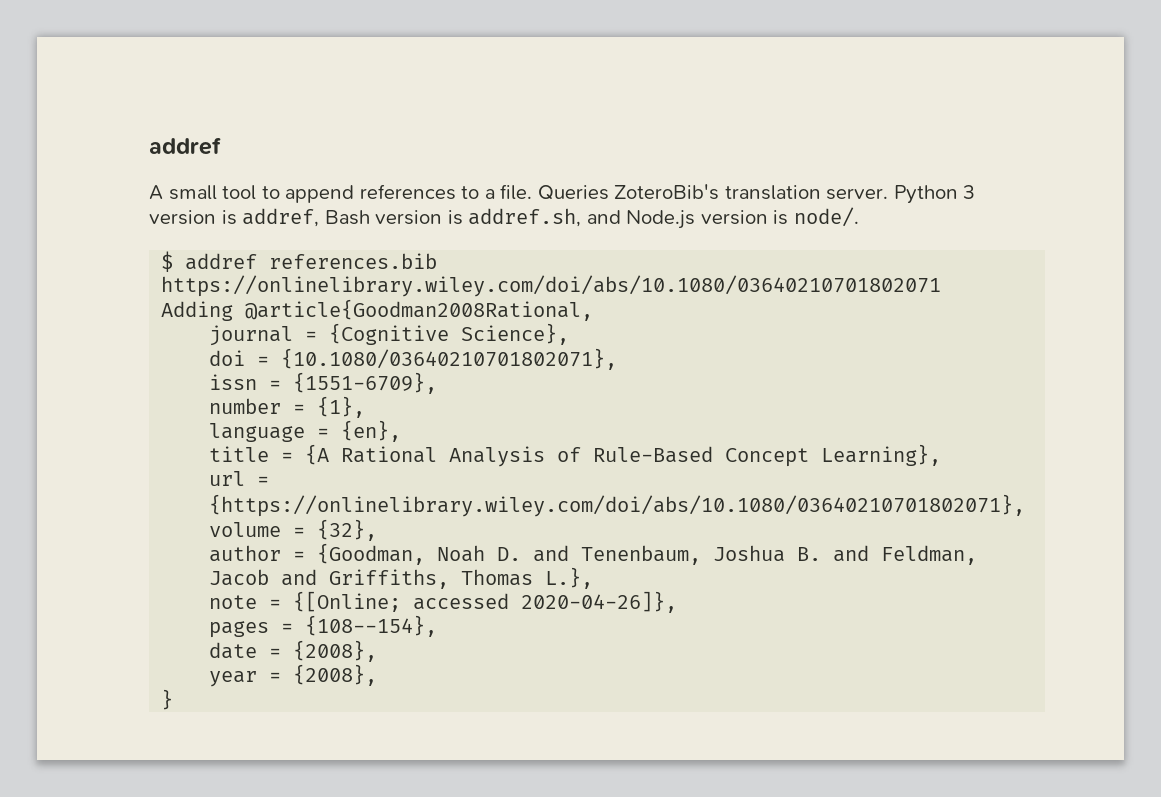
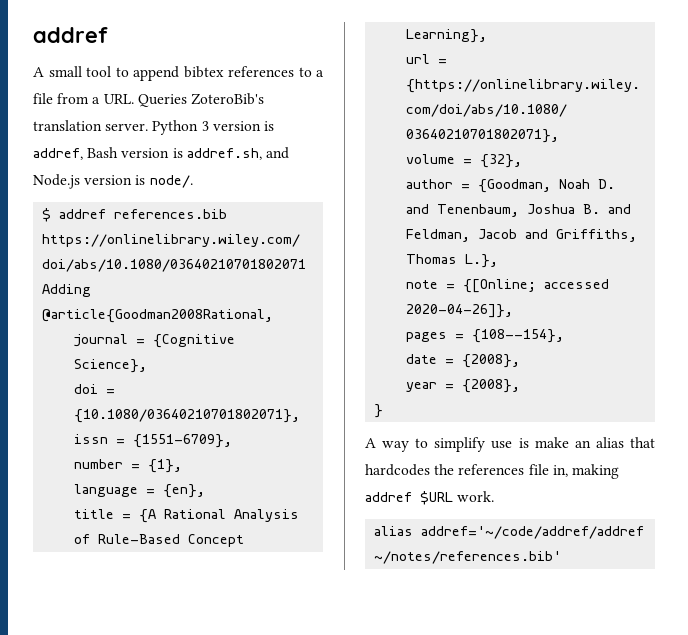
- A small tool to append references to a file. Queries ZoteroBib's translation server.
+ A small tool to append bibtex references to a file from a URL. Queries ZoteroBib's translation server.
+ A way to simplify use is make an alias that hardcodes the references file in, making addref $URL work.
+ alias addref='~/code/addref/addref ~/notes/references.bib'

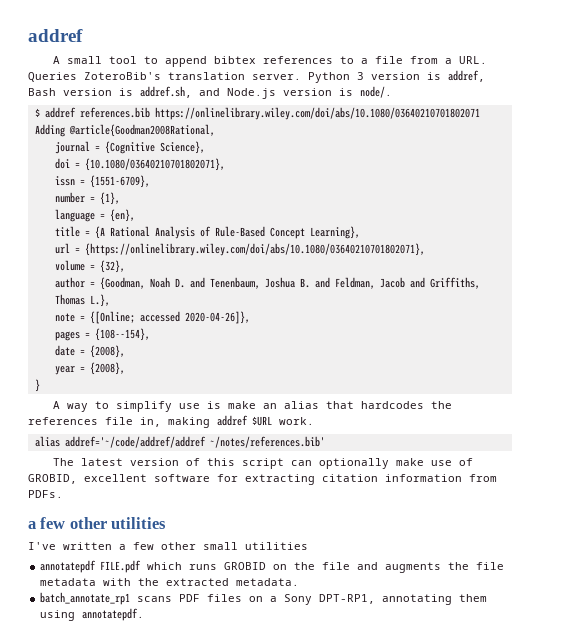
+ The latest version of this script can optionally make use of GROBID, excellent software for extracting citation information from PDFs.
+ a few other utilities
+ I've written a few other small utilities
+ annotatepdf FILE.pdf which runs GROBID on the file and augments the file metadata with the extracted metadata.
+ batch_annotate_rp1 scans PDF files on a Sony DPT-RP1, annotating them using annotatepdf.

